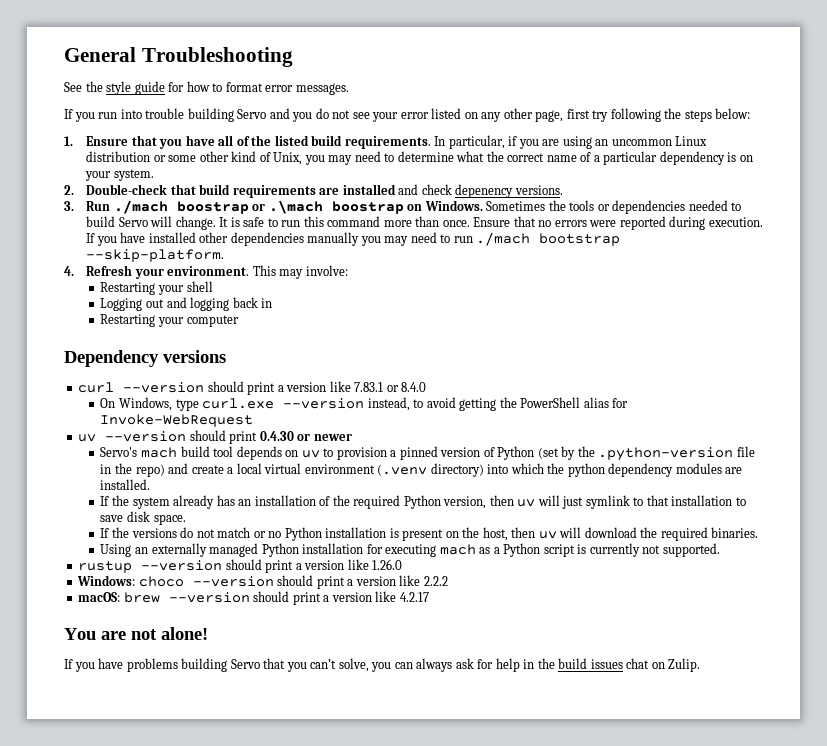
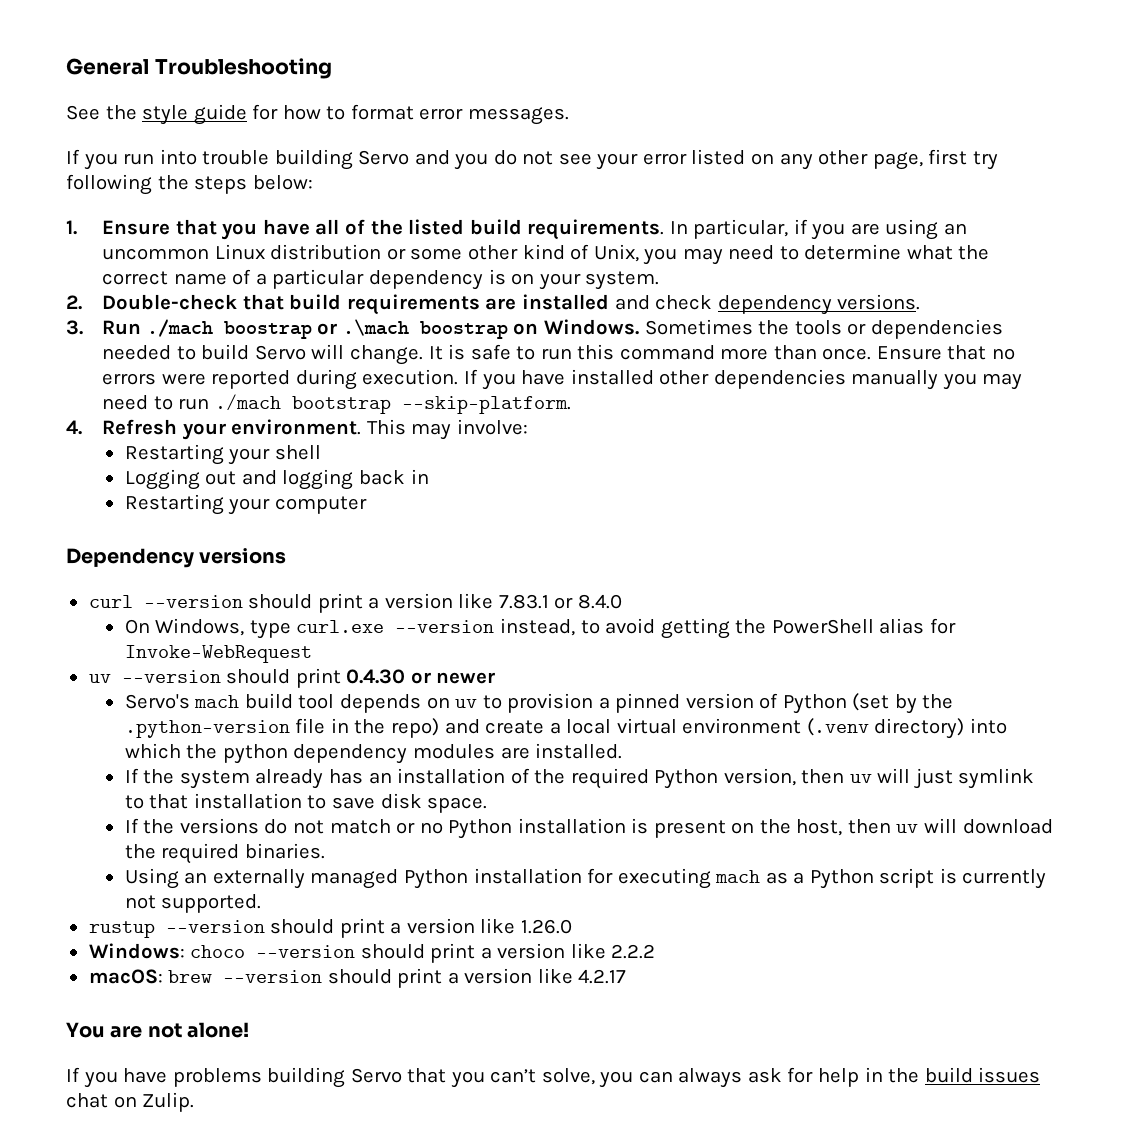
- 2. Double-check that build requirements are installed and check depenency versions.
+ 2. Double-check that build requirements are installed and check dependency versions.

